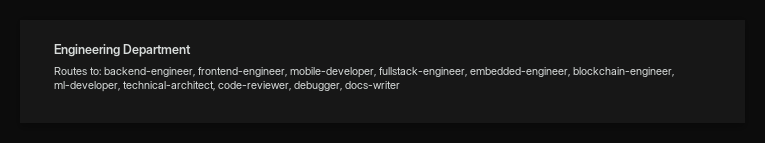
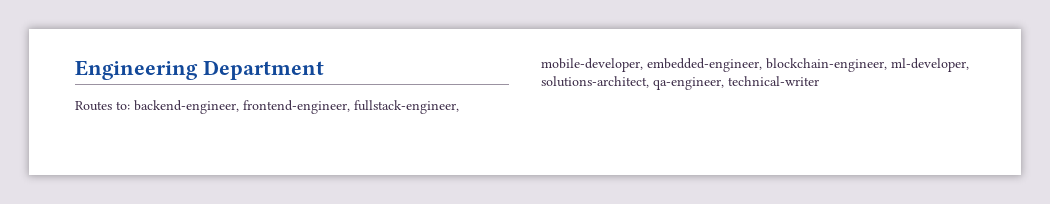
- Routes to: backend-engineer, frontend-engineer, mobile-developer, fullstack-engineer, embedded-engineer, blockchain-engineer, ml-developer, technical-architect, code-reviewer, debugger, docs-writer
+ Routes to: backend-engineer, frontend-engineer, fullstack-engineer, mobile-developer, embedded-engineer, blockchain-engineer, ml-developer, solutions-architect, qa-engineer, technical-writer

